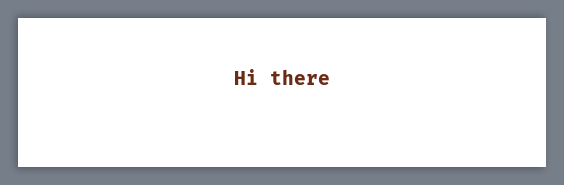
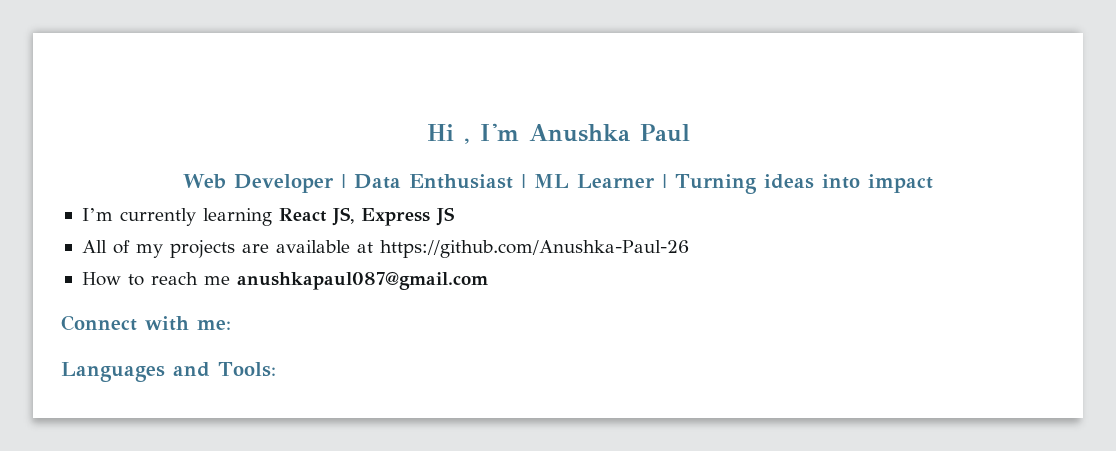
- Hi there
+ Hi , I'm Anushka Paul
+ Web Developer | Data Enthusiast | ML Learner | Turning ideas into impact
+ I’m currently learning React JS, Express JS
+ All of my projects are available at https://github.com/Anushka-Paul-26
+ How to reach me anushkapaul087@gmail.com
+ Connect with me:
+ Languages and Tools:

